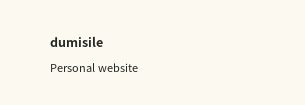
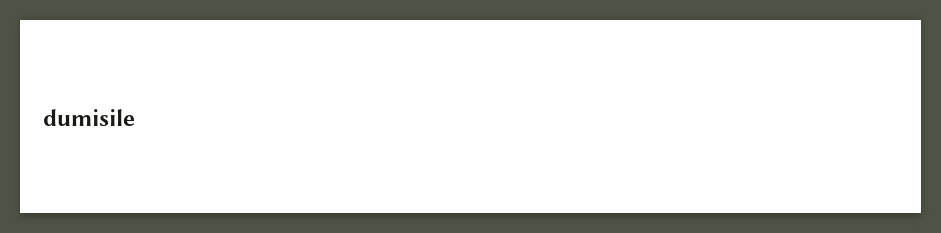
- Personal website

